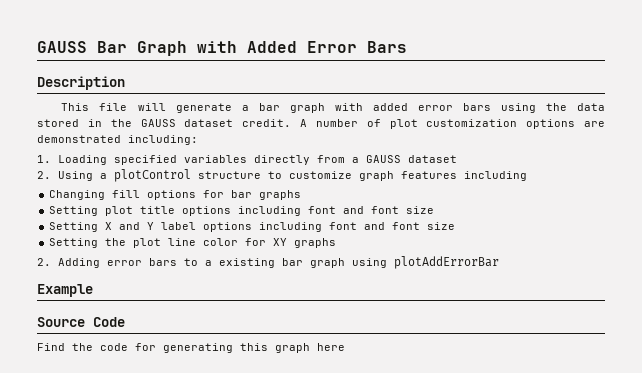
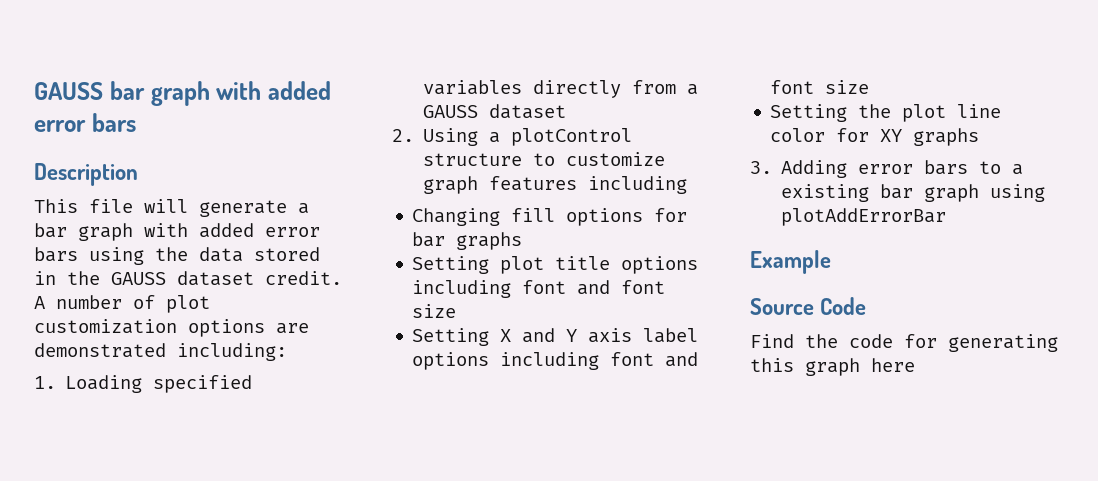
- GAUSS Bar Graph with Added Error Bars
+ GAUSS bar graph with added error bars
- Setting X and Y label options including font and font size
+ Setting X and Y axis label options including font and font size
- 2. Adding error bars to a existing bar graph using plotAddErrorBar
+ 3. Adding error bars to a existing bar graph using plotAddErrorBar

